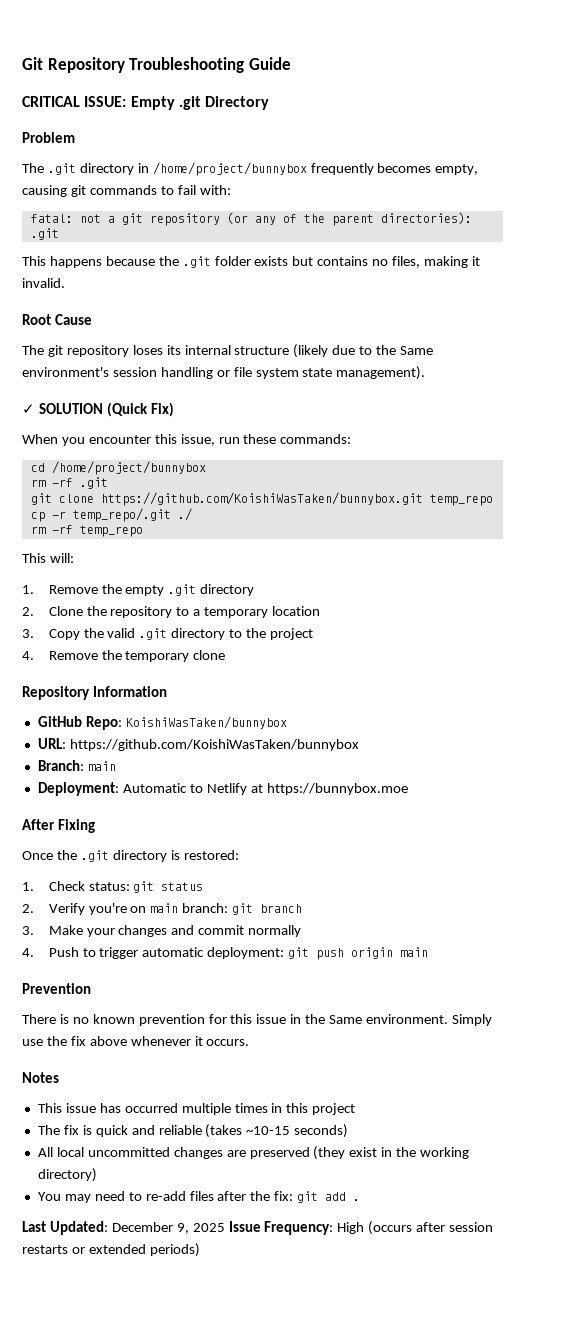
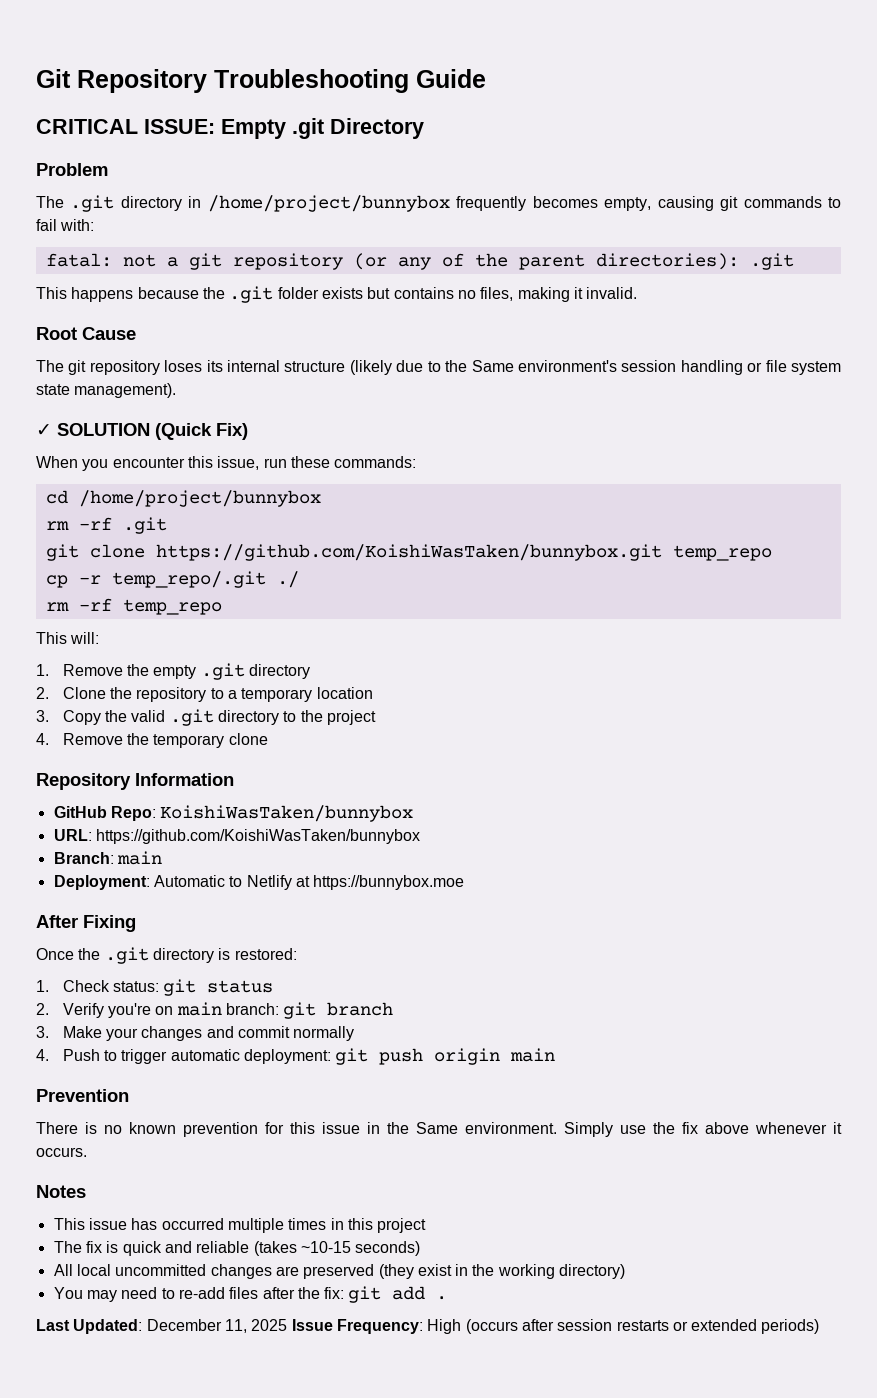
- Last Updated: December 9, 2025 Issue Frequency: High (occurs after session restarts or extended periods)
+ Last Updated: December 11, 2025 Issue Frequency: High (occurs after session restarts or extended periods)

